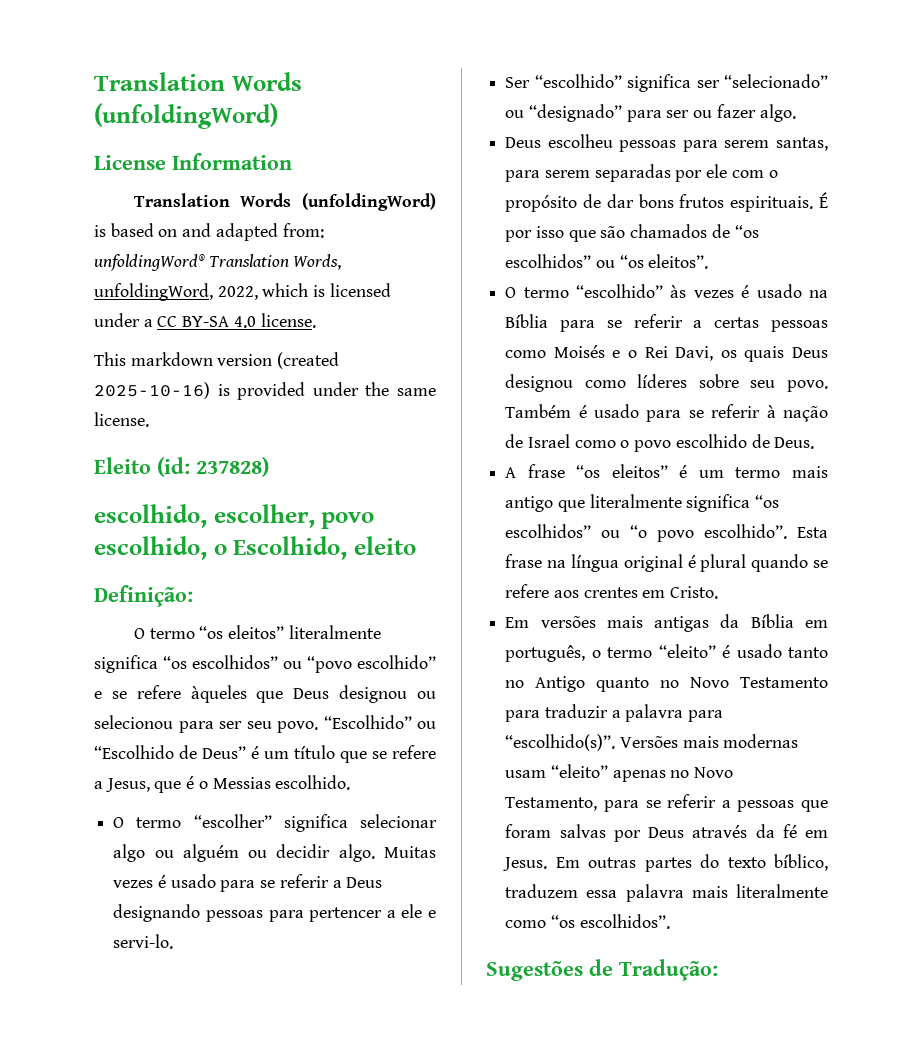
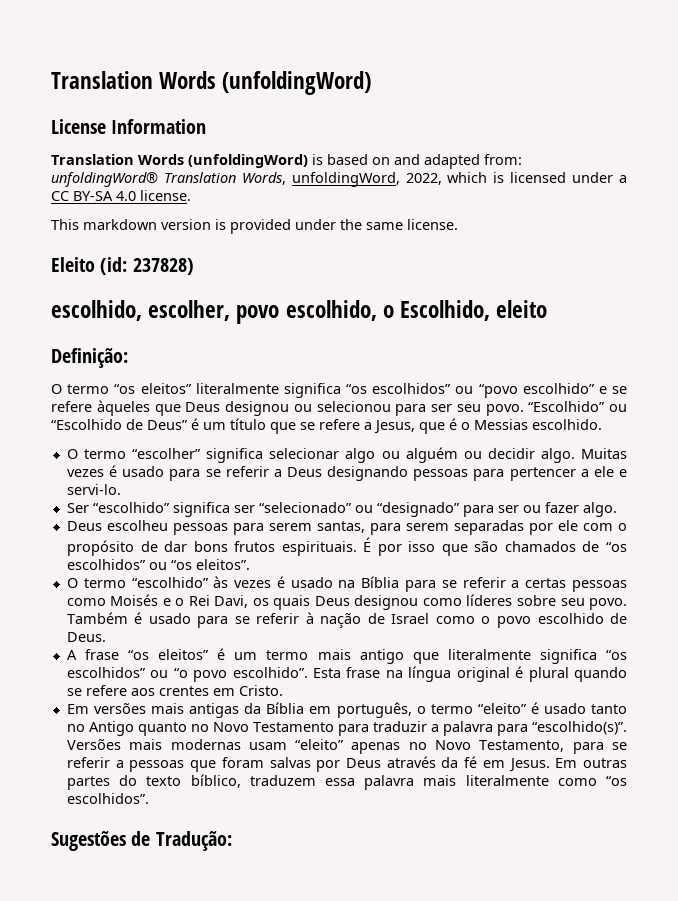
- This markdown version (created 2025-10-16) is provided under the same license.
+ This markdown version is provided under the same license.

